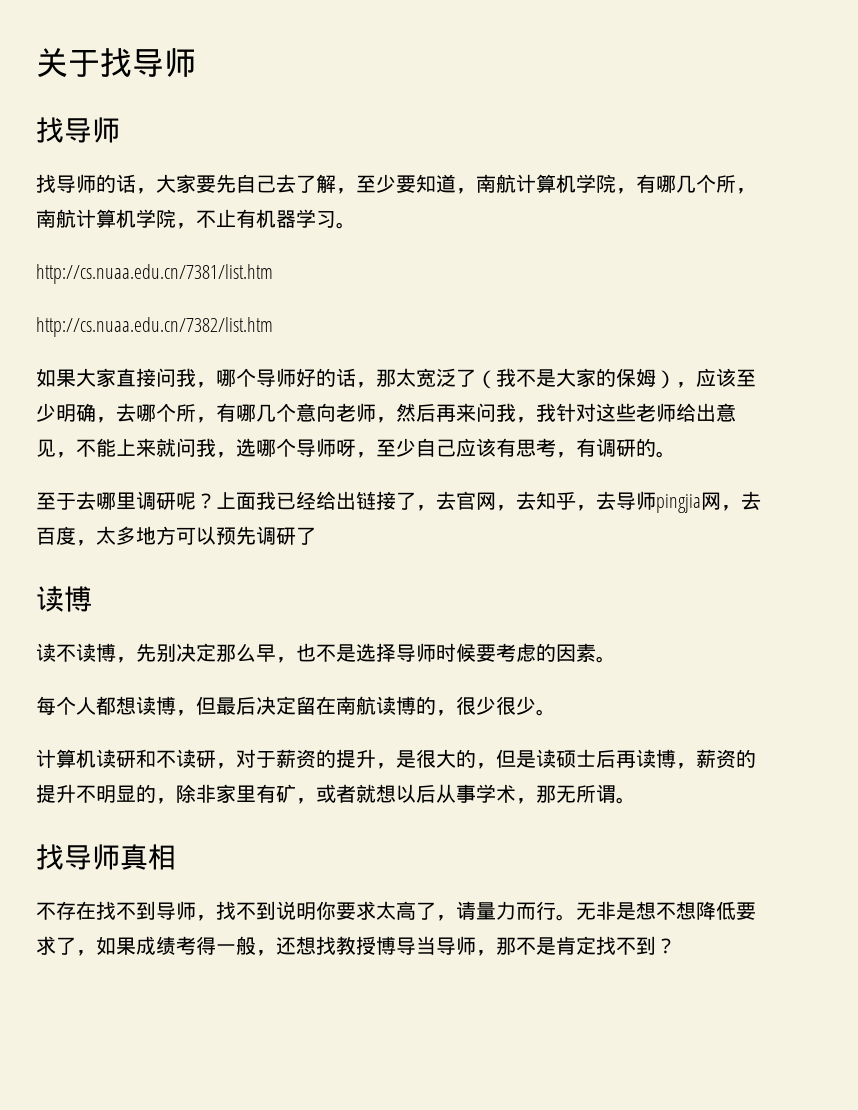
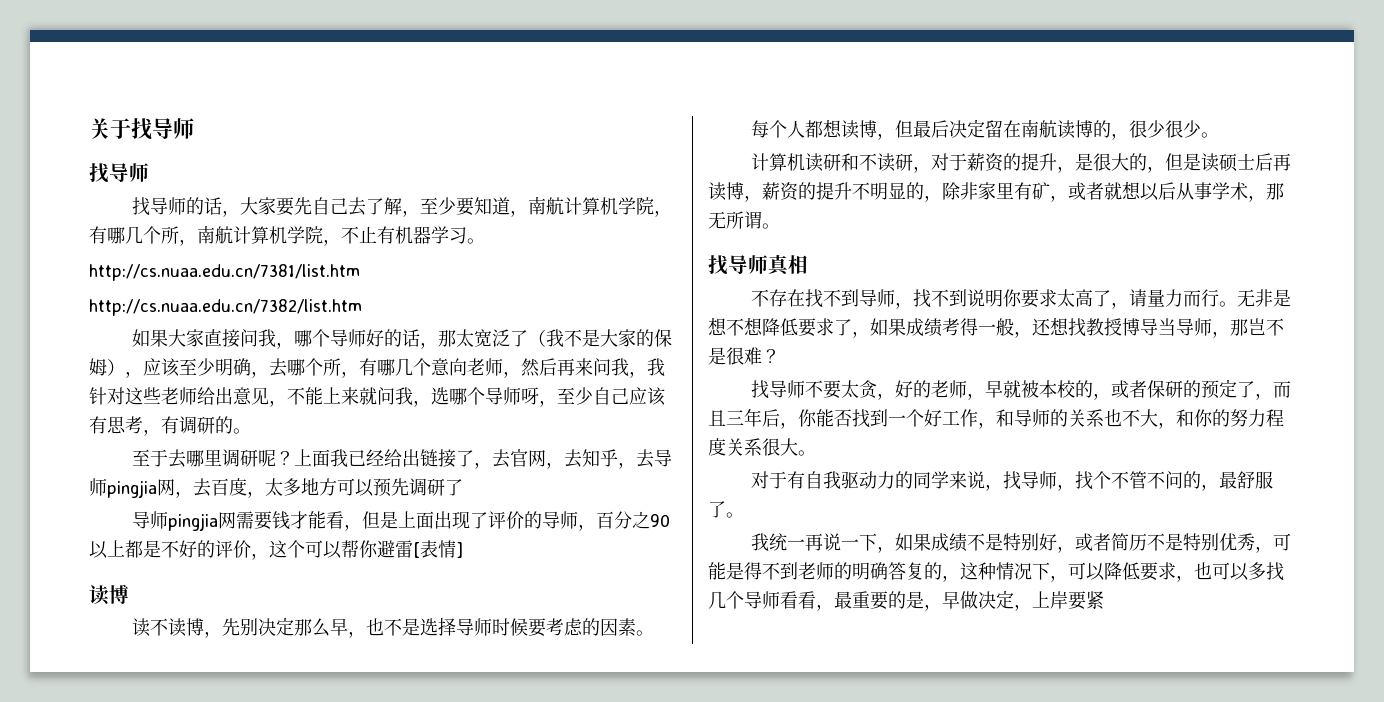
+ 导师pingjia网需要钱才能看，但是上面出现了评价的导师，百分之90以上都是不好的评价，这个可以帮你避雷[表情]
- 无非是想不想降低要求了，如果成绩考得一般，还想找教授博导当导师，那不是肯定找不到？
+ 无非是想不想降低要求了，如果成绩考得一般，还想找教授博导当导师，那岂不是很难？
+ 找导师不要太贪，好的老师，早就被本校的，或者保研的预定了，而且三年后，你能否找到一个好工作，和导师的关系也不大，和你的努力程度关系很大。
+ 对于有自我驱动力的同学来说，找导师，找个不管不问的，最舒服了。
+ 我统一再说一下，如果成绩不是特别好，或者简历不是特别优秀，可能是得不到老师的明确答复的，这种情况下，可以降低要求，也可以多找几个导师看看，最重要的是，早做决定，上岸要紧

